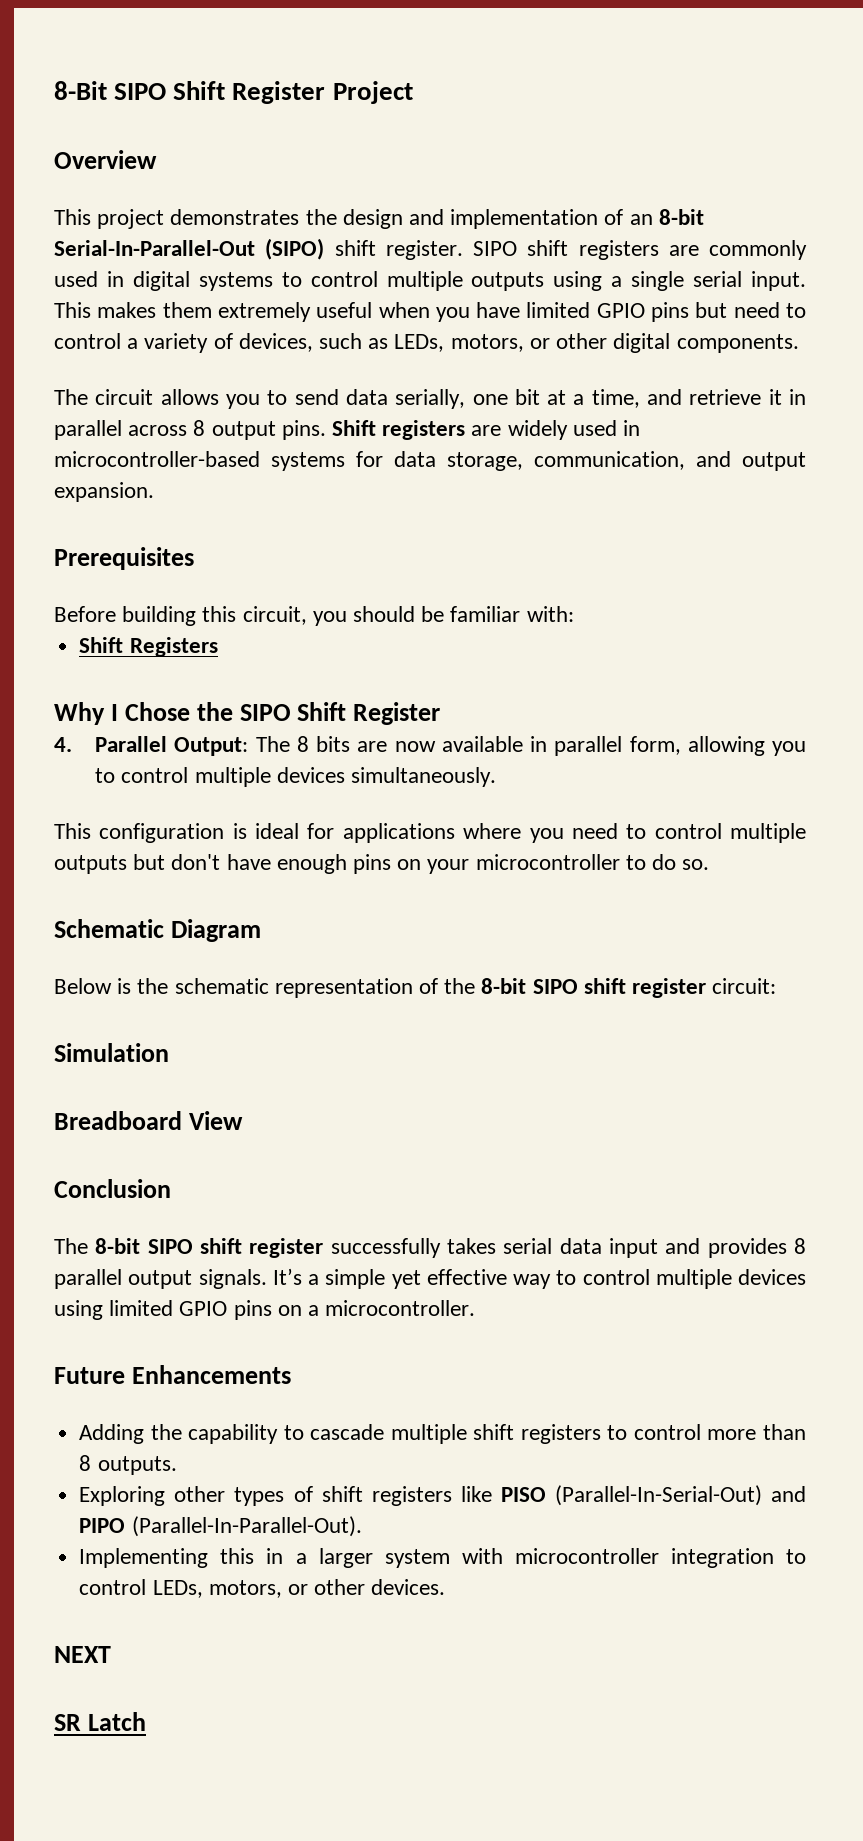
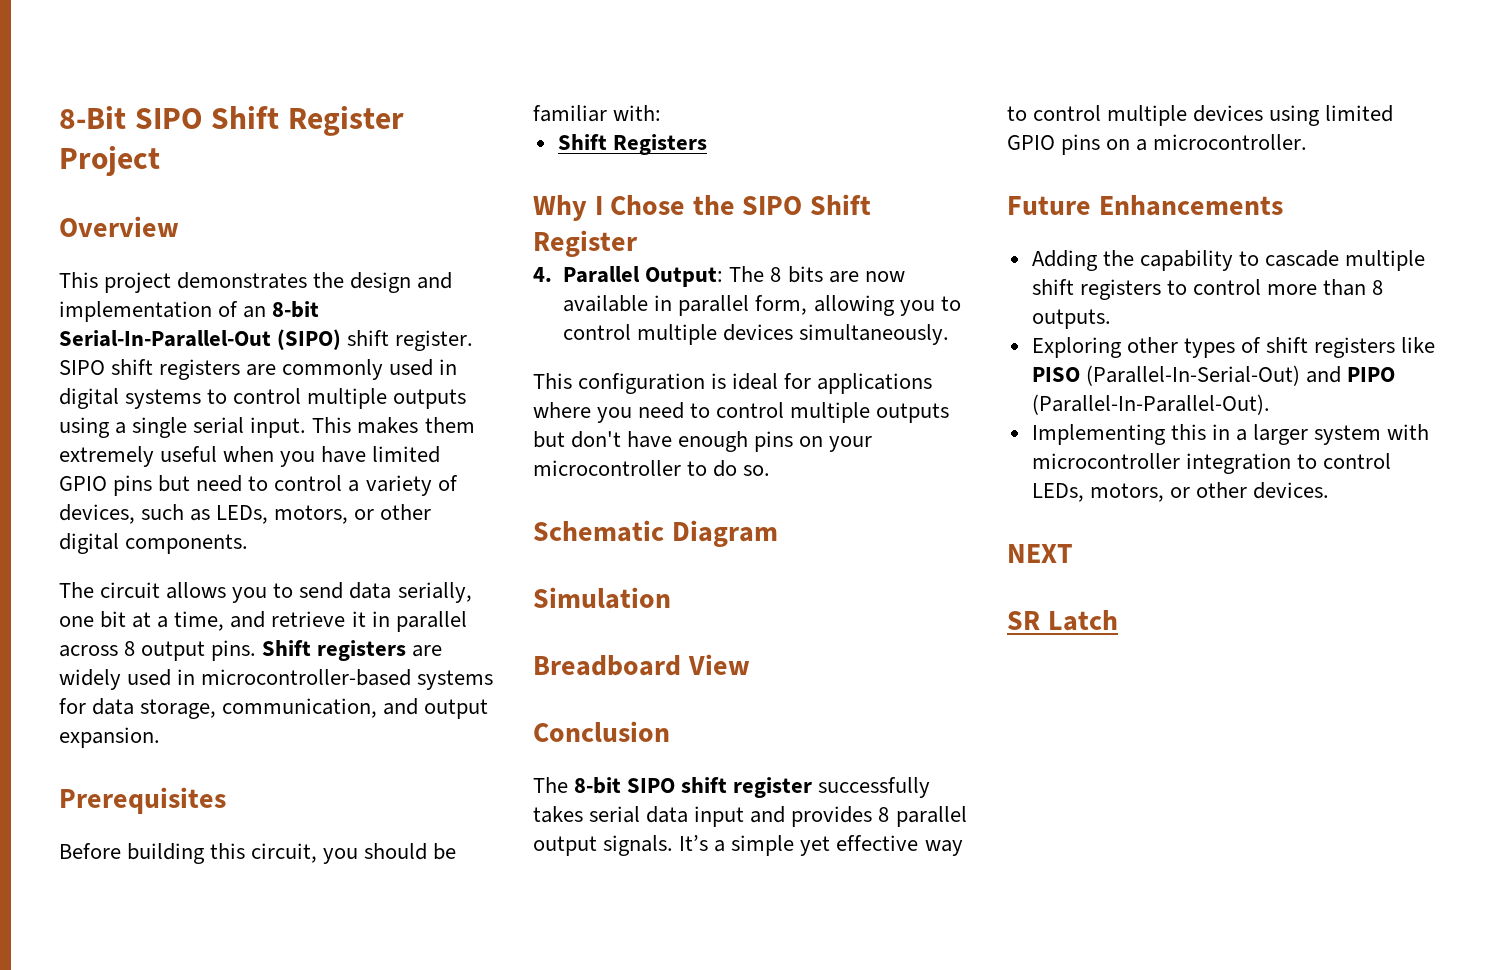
- Below is the schematic representation of the 8-bit SIPO shift register circuit:

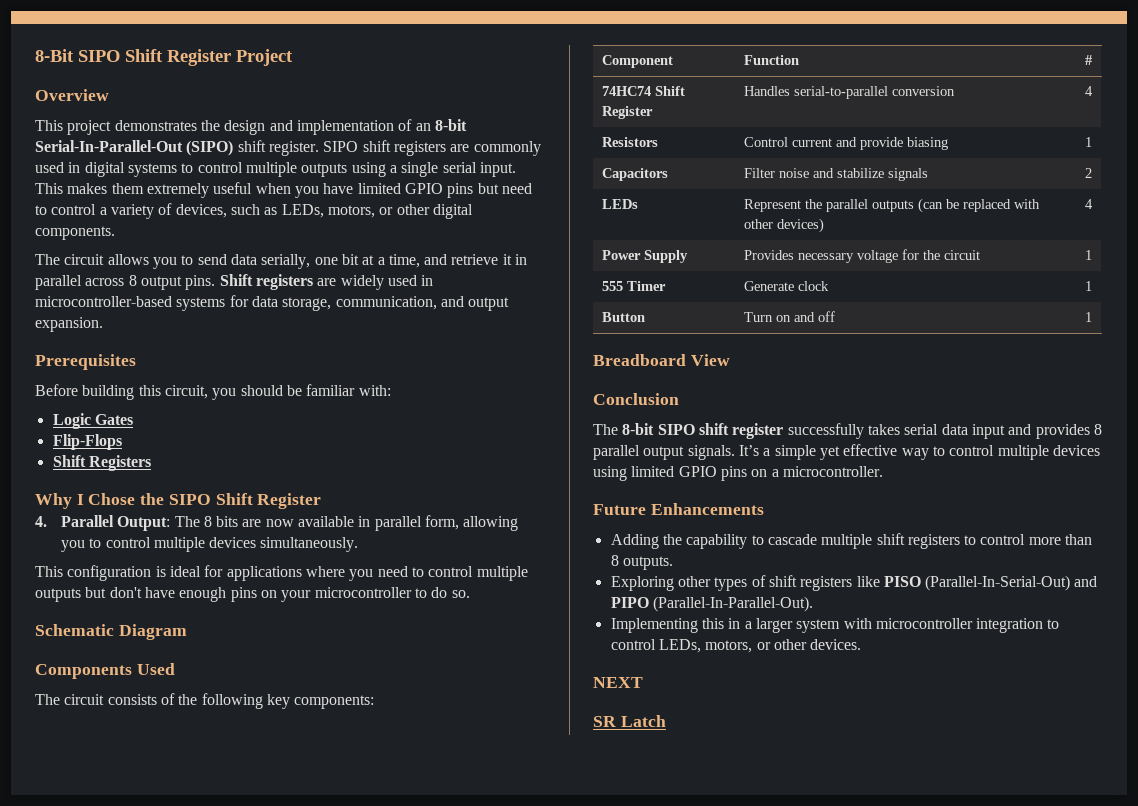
+ Logic Gates
+ Flip-Flops
- Simulation
+ Components Used
+ The circuit consists of the following key components:
+ Component | Function | #
+ 74HC74 Shift Register | Handles serial-to-parallel conversion | 4
+ Resistors | Control current and provide biasing | 1
+ Capacitors | Filter noise and stabilize signals | 2
+ LEDs | Represent the parallel outputs (can be replaced with other devices) | 4
+ Power Supply | Provides necessary voltage for the circuit | 1
+ 555 Timer | Generate clock | 1
+ Button | Turn on and off | 1

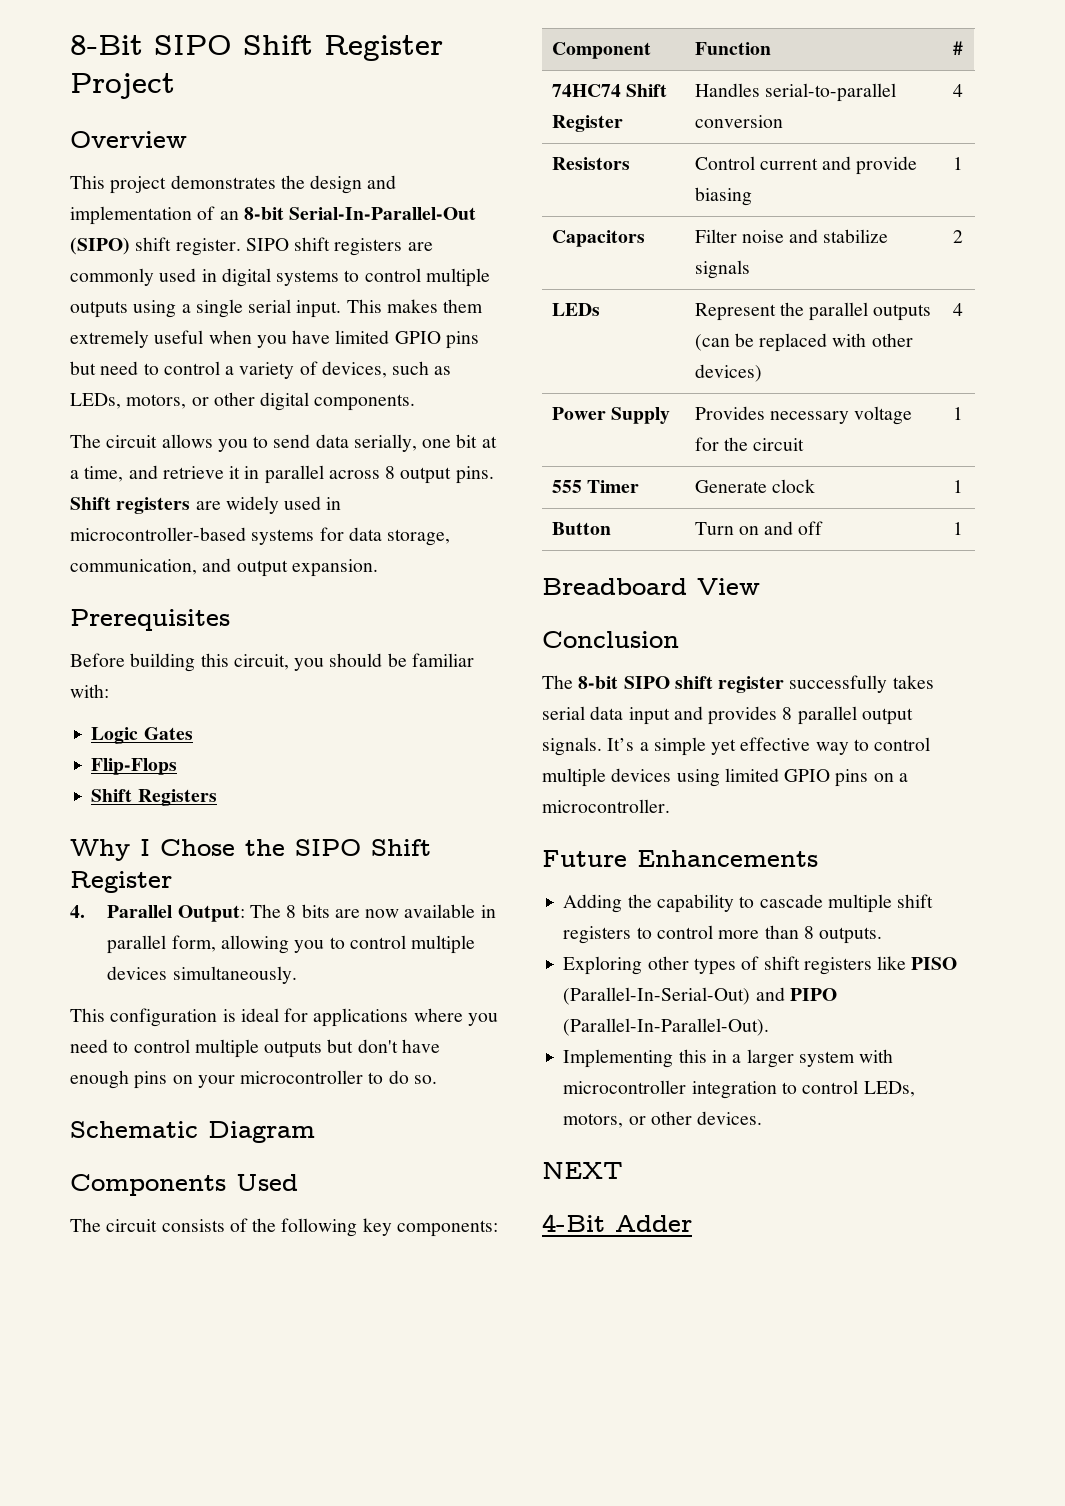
- SR Latch
+ 4-Bit Adder

